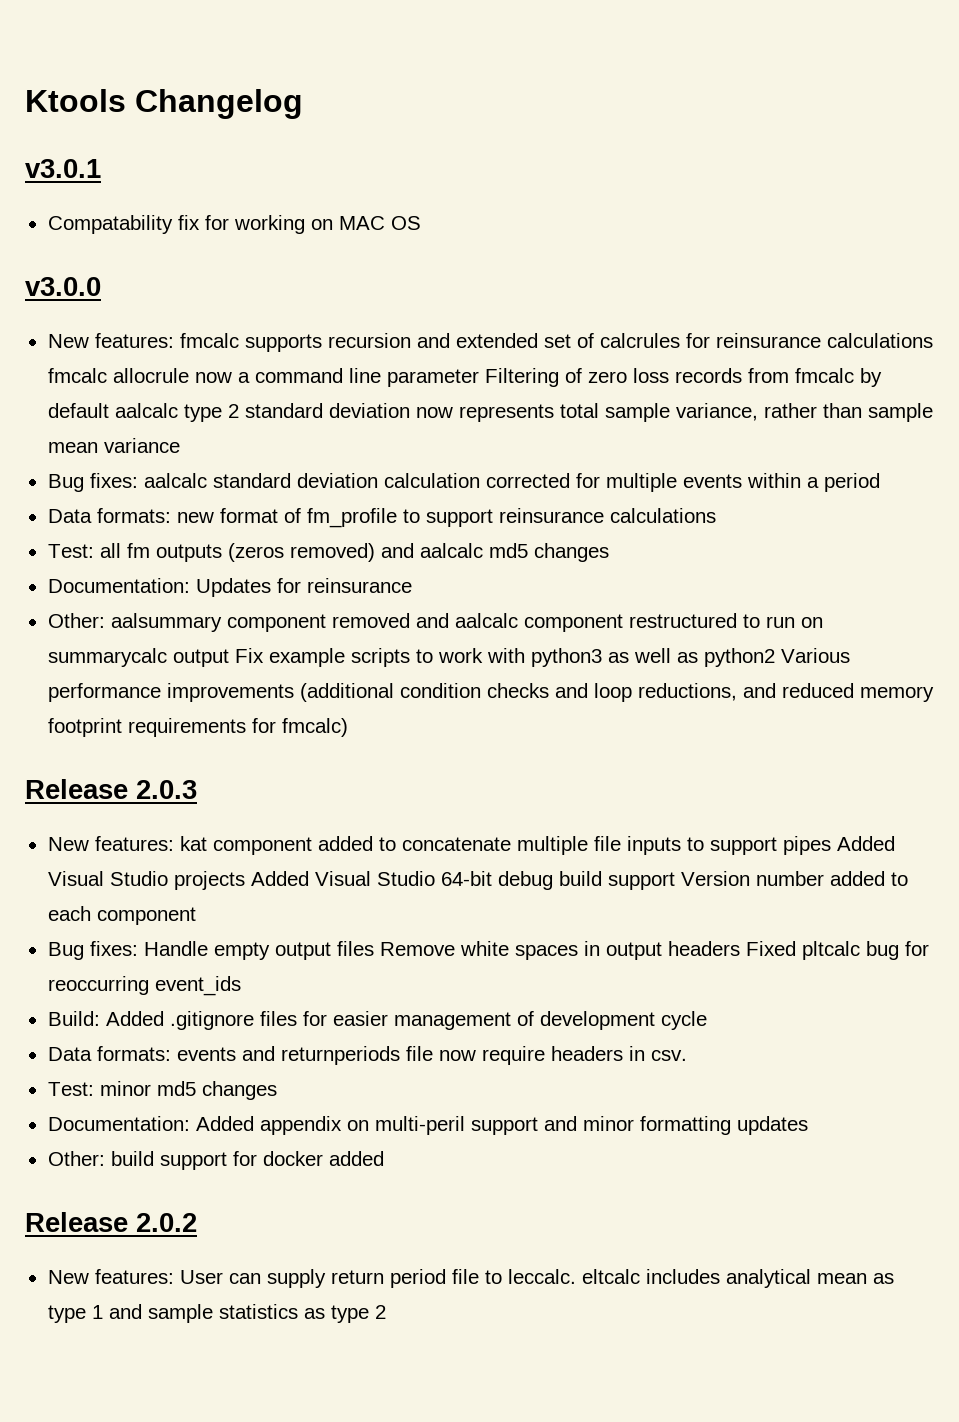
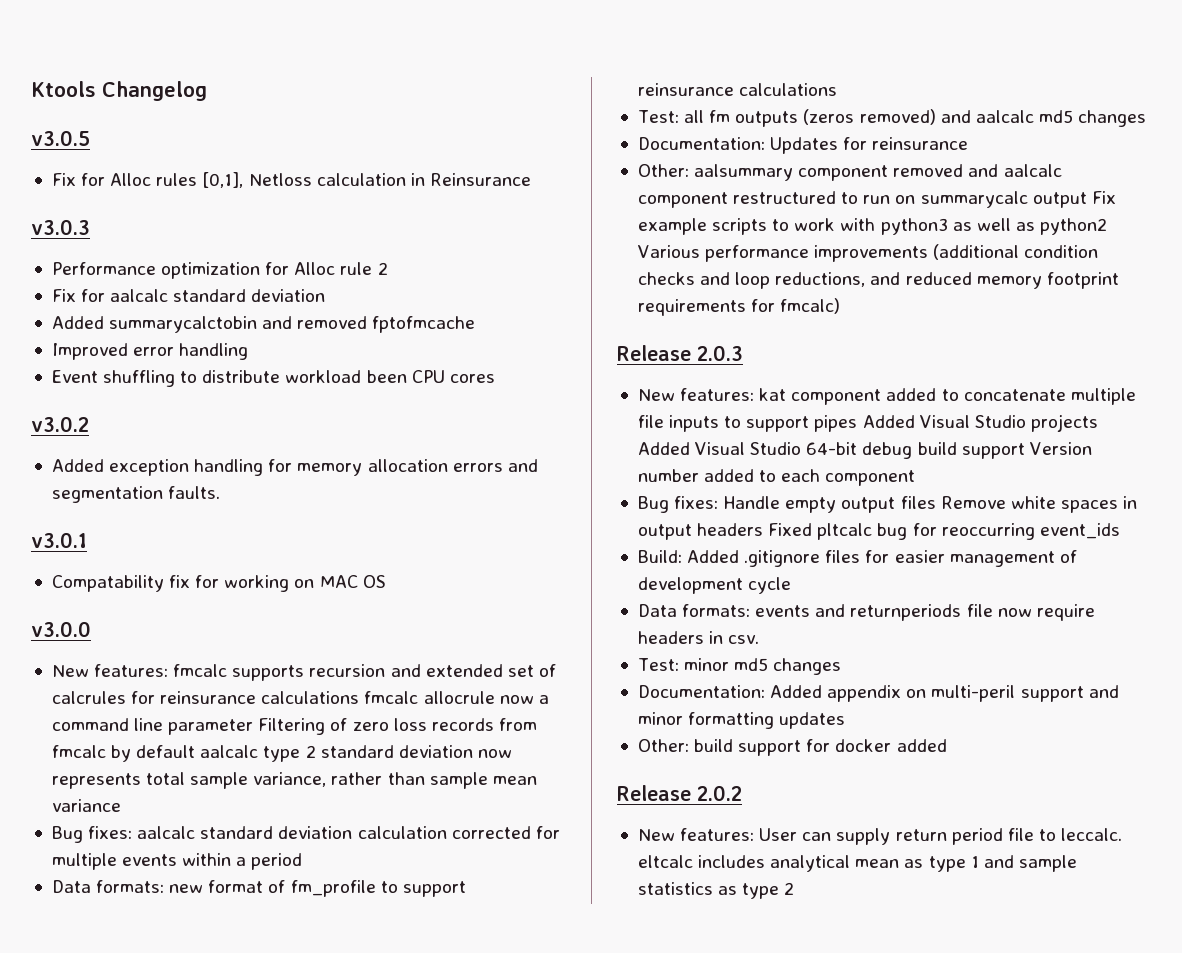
+ v3.0.5
+ Fix for Alloc rules [0,1], Netloss calculation in Reinsurance
+ v3.0.3
+ Performance optimization for Alloc rule 2
+ Fix for aalcalc standard deviation
+ Added summarycalctobin and removed fptofmcache
+ Improved error handling
+ Event shuffling to distribute workload been CPU cores
+ v3.0.2
+ Added exception handling for memory allocation errors and segmentation faults.

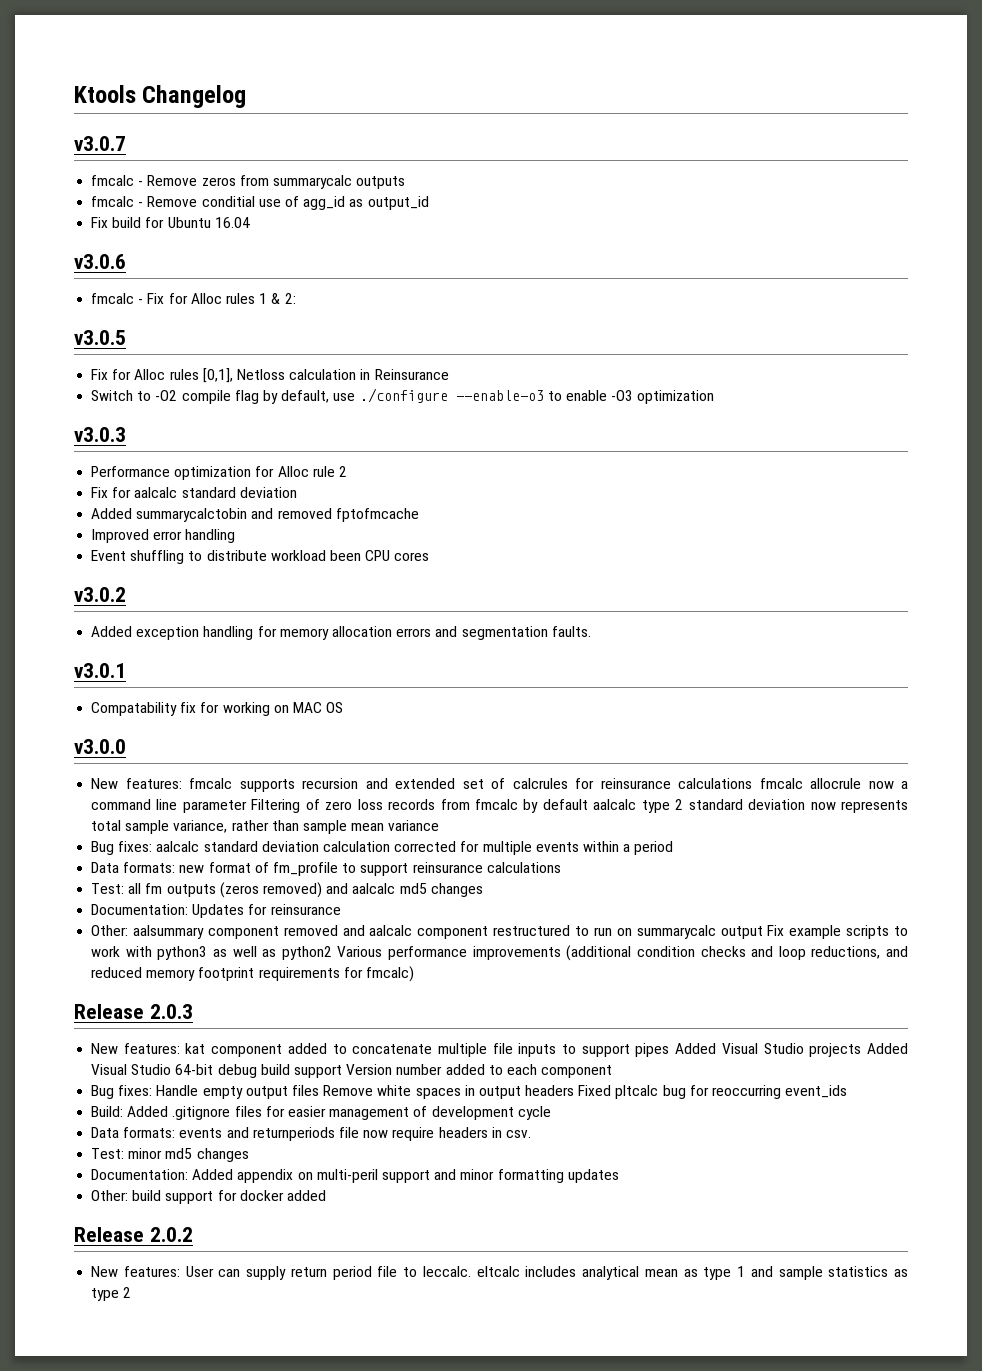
+ v3.0.7
+ fmcalc - Remove zeros from summarycalc outputs
+ fmcalc - Remove conditial use of agg_id as output_id
+ Fix build for Ubuntu 16.04
+ v3.0.6
+ fmcalc - Fix for Alloc rules 1 & 2:
+ Switch to -O2 compile flag by default, use ./configure --enable-o3 to enable -O3 optimization

